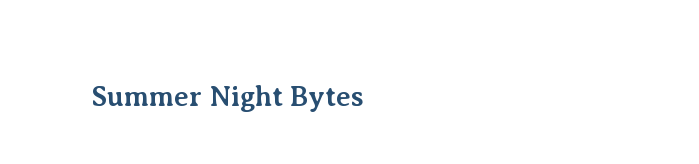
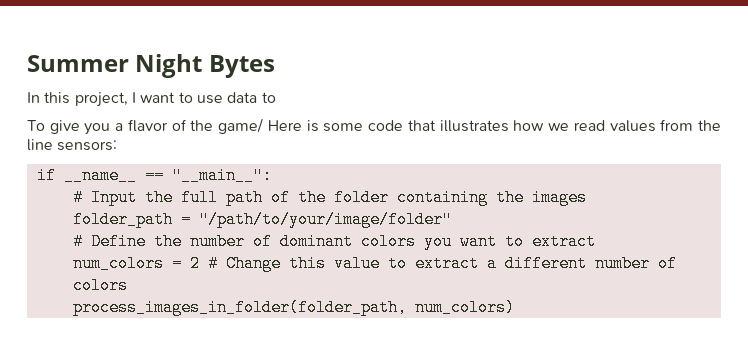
+ In this project, I want to use data to
+ To give you a flavor of the game/ Here is some code that illustrates how we read values from the line sensors:
+ if __name__ == "__main__":
+ # Input the full path of the folder containing the images
+ folder_path = "/path/to/your/image/folder"
+ # Define the number of dominant colors you want to extract
+ num_colors = 2 # Change this value to extract a different number of colors
+ process_images_in_folder(folder_path, num_colors)

